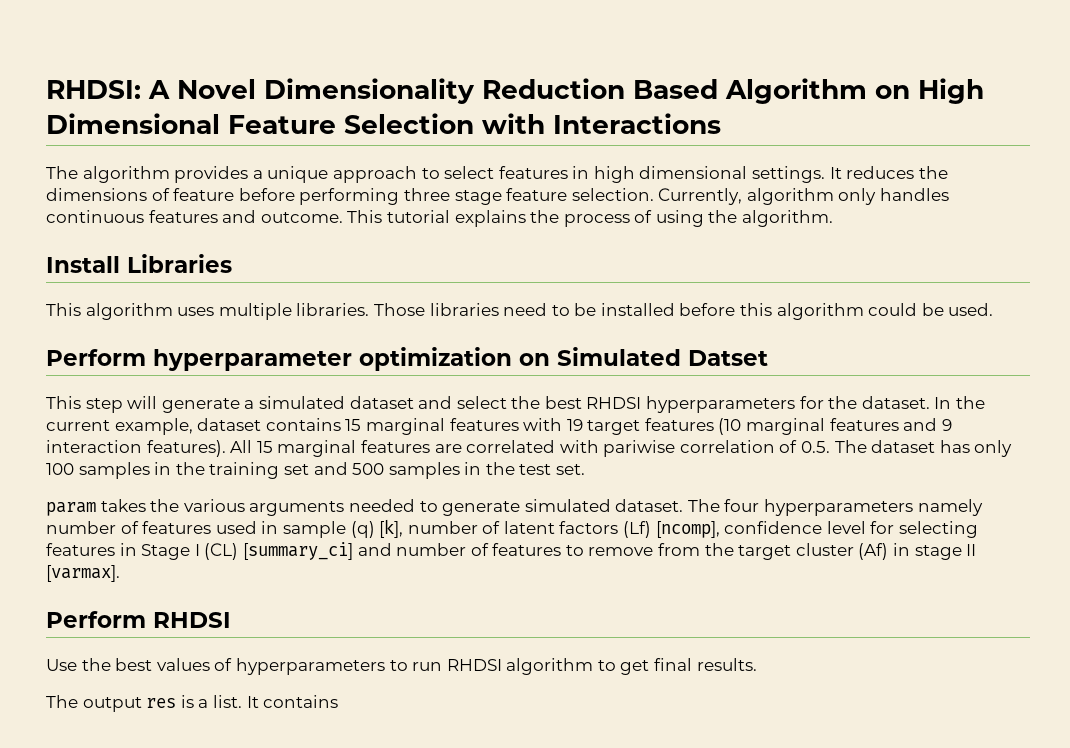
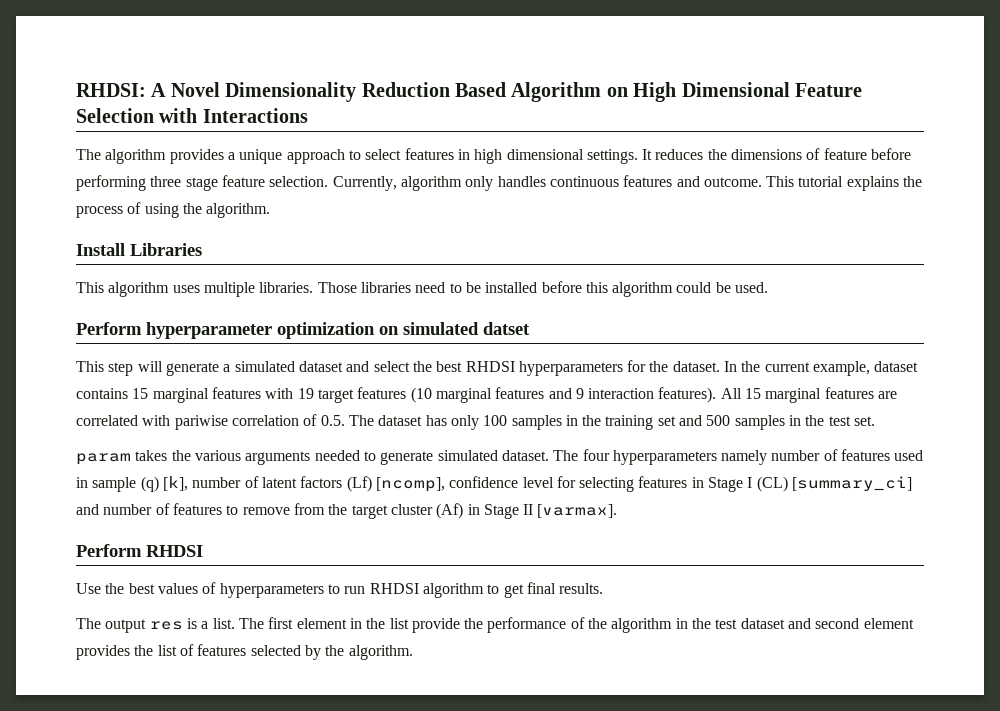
- Perform hyperparameter optimization on Simulated Datset
+ Perform hyperparameter optimization on simulated datset
- The four hyperparameters namely number of features used in sample (q) [k], number of latent factors (Lf) [ncomp], confidence level for selecting features in Stage I (CL) [summary_ci] and number of features to remove from the target cluster (Af) in stage II [varmax].
+ The four hyperparameters namely number of features used in sample (q) [k], number of latent factors (Lf) [ncomp], confidence level for selecting features in Stage I (CL) [summary_ci] and number of features to remove from the target cluster (Af) in Stage II [varmax].
- It contains
+ The first element in the list provide the performance of the algorithm in the test dataset and second element provides the list of features selected by the algorithm.

